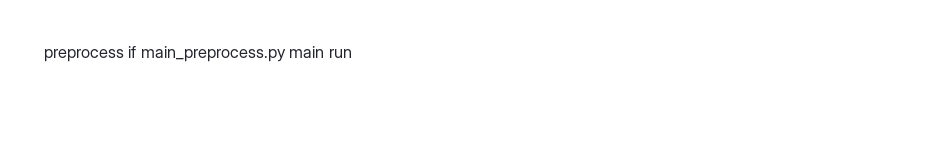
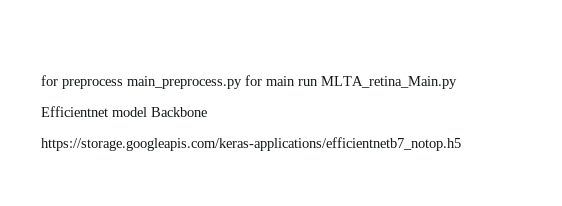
- preprocess if main_preprocess.py main run
+ for preprocess main_preprocess.py for main run MLTA_retina_Main.py
+ Efficientnet model Backbone
+ https://storage.googleapis.com/keras-applications/efficientnetb7_notop.h5

